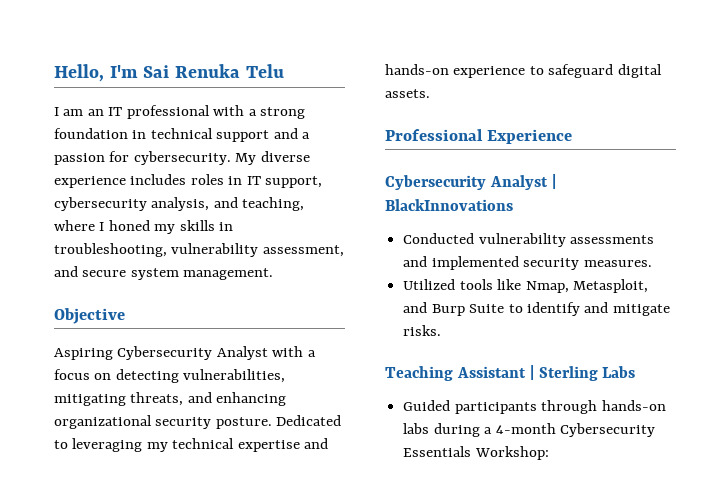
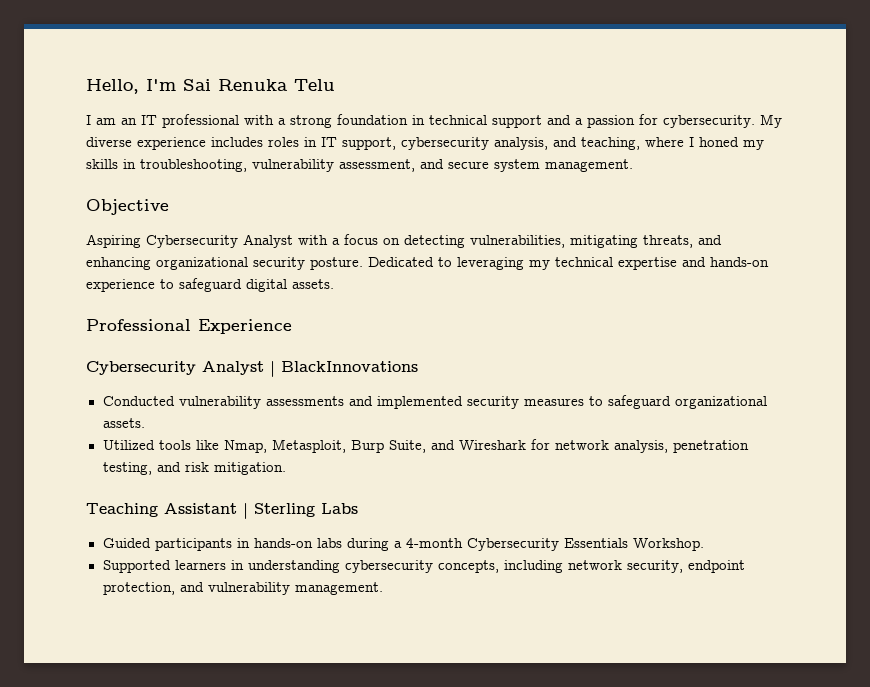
- Conducted vulnerability assessments and implemented security measures.
+ Conducted vulnerability assessments and implemented security measures to safeguard organizational assets.
- Utilized tools like Nmap, Metasploit, and Burp Suite to identify and mitigate risks.
+ Utilized tools like Nmap, Metasploit, Burp Suite, and Wireshark for network analysis, penetration testing, and risk mitigation.
- Guided participants through hands-on labs during a 4-month Cybersecurity Essentials Workshop:
+ Guided participants in hands-on labs during a 4-month Cybersecurity Essentials Workshop.
+ Supported learners in understanding cybersecurity concepts, including network security, endpoint protection, and vulnerability management.

